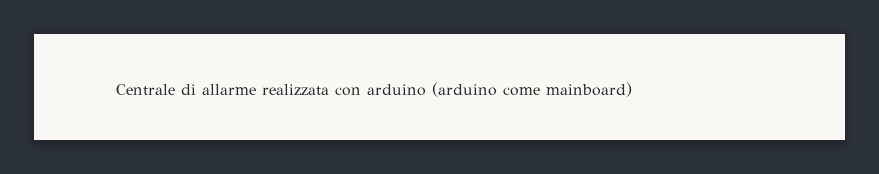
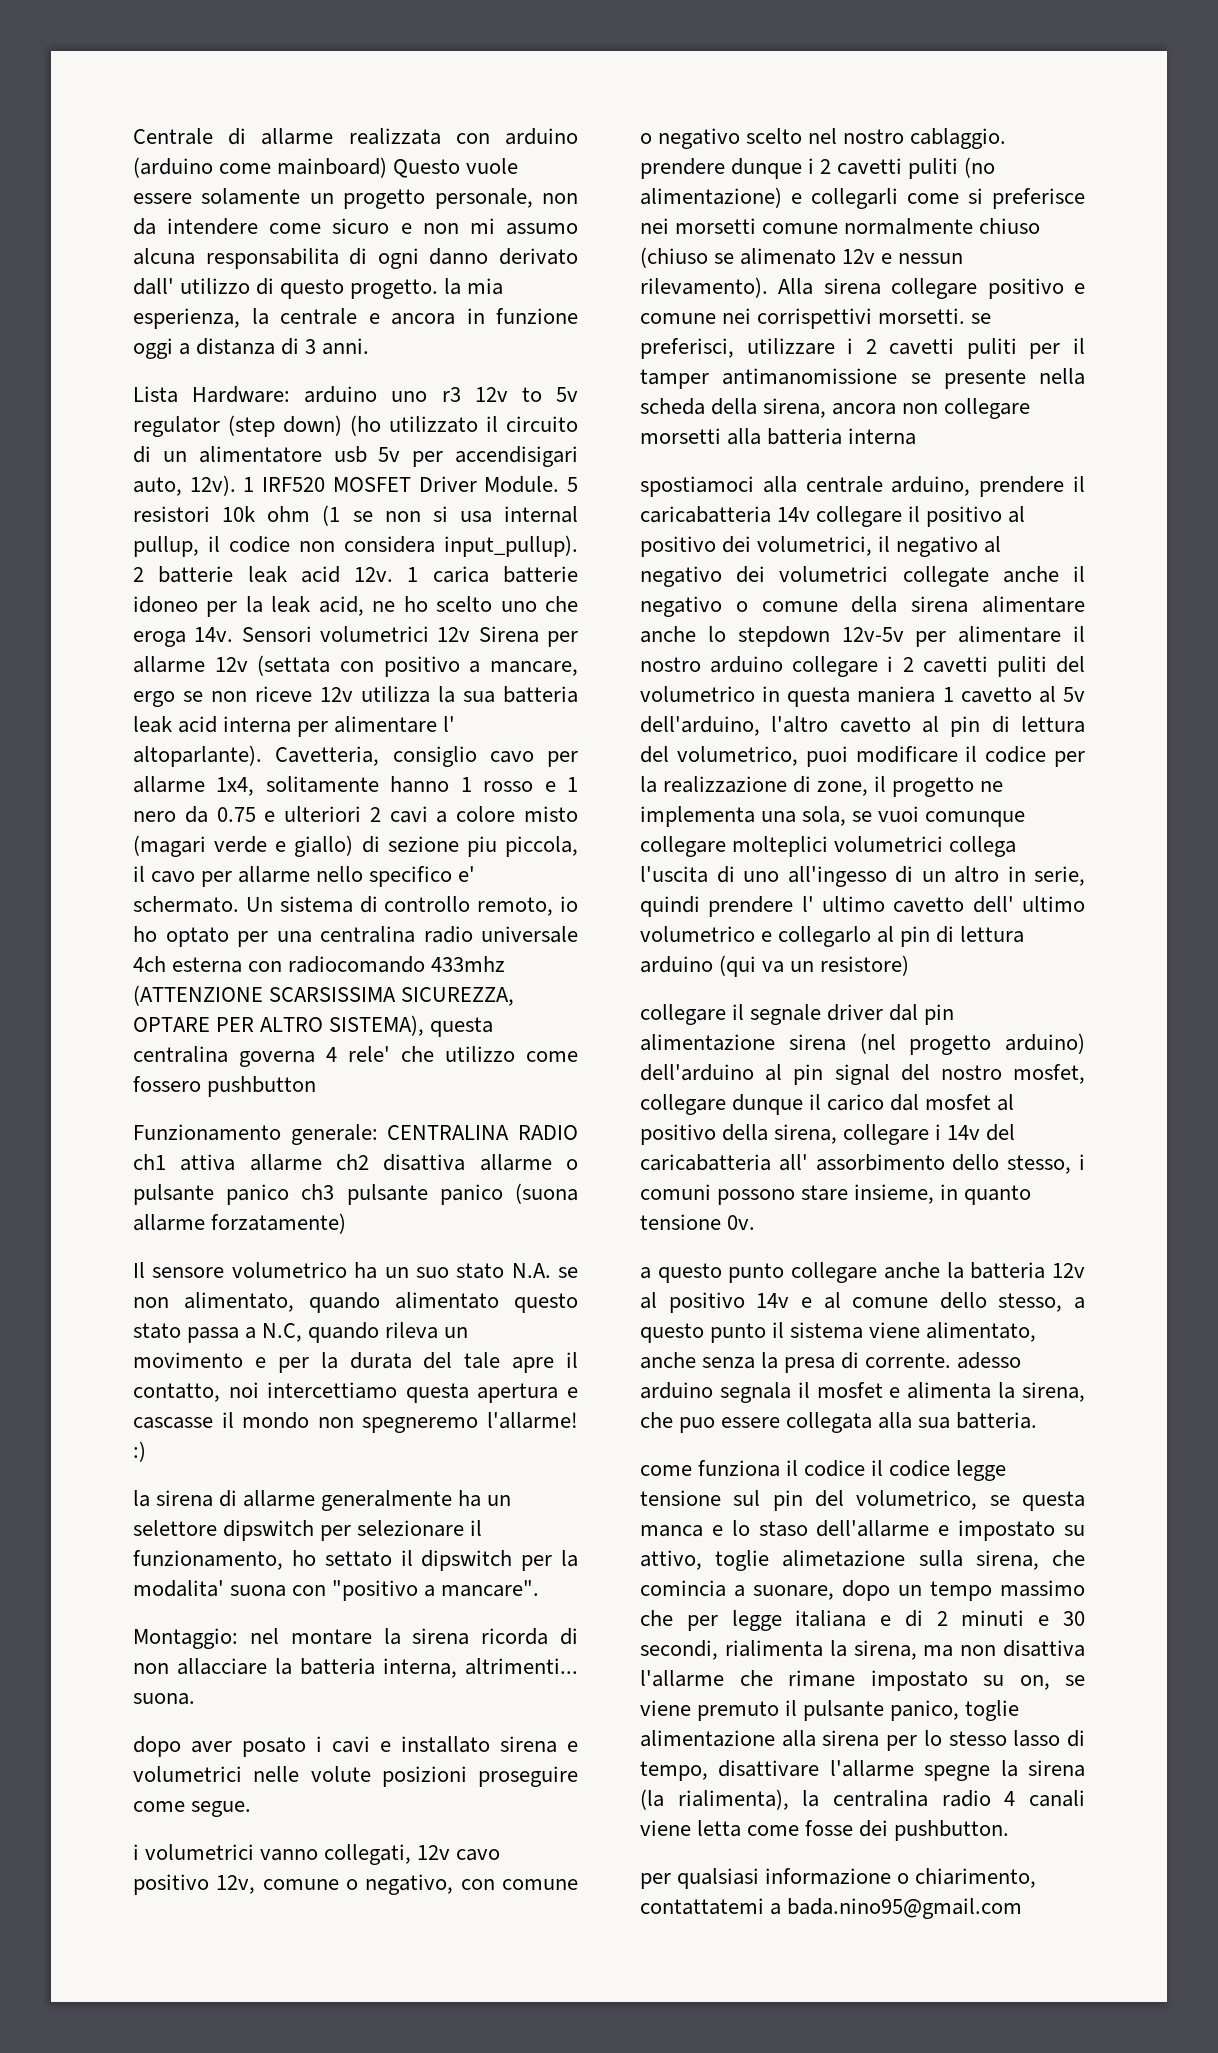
- Centrale di allarme realizzata con arduino (arduino come mainboard)
+ Centrale di allarme realizzata con arduino (arduino come mainboard) Questo vuole essere solamente un progetto personale, non da intendere come sicuro e non mi assumo alcuna responsabilita di ogni danno derivato dall' utilizzo di questo progetto. la mia esperienza, la centrale e ancora in funzione oggi a distanza di 3 anni.
+ Lista Hardware: arduino uno r3 12v to 5v regulator (step down) (ho utilizzato il circuito di un alimentatore usb 5v per accendisigari auto, 12v). 1 IRF520 MOSFET Driver Module. 5 resistori 10k ohm (1 se non si usa internal pullup, il codice non considera input_pullup). 2 batterie leak acid 12v. 1 carica batterie idoneo per la leak acid, ne ho scelto uno che eroga 14v. Sensori volumetrici 12v Sirena per allarme 12v (settata con positivo a mancare, ergo se non riceve 12v utilizza la sua batteria leak acid interna per alimentare l' altoparlante). Cavetteria, consiglio cavo per allarme 1x4, solitamente hanno 1 rosso e 1 nero da 0.75 e ulteriori 2 cavi a colore misto (magari verde e giallo) di sezione piu piccola, il cavo per allarme nello specifico e' schermato. Un sistema di controllo remoto, io ho optato per una centralina radio universale 4ch esterna con radiocomando 433mhz (ATTENZIONE SCARSISSIMA SICUREZZA, OPTARE PER ALTRO SISTEMA), questa centralina governa 4 rele' che utilizzo come fossero pushbutton
+ Funzionamento generale: CENTRALINA RADIO ch1 attiva allarme ch2 disattiva allarme o pulsante panico ch3 pulsante panico (suona allarme forzatamente)
+ Il sensore volumetrico ha un suo stato N.A. se non alimentato, quando alimentato questo stato passa a N.C, quando rileva un movimento e per la durata del tale apre il contatto, noi intercettiamo questa apertura e cascasse il mondo non spegneremo l'allarme! :)
+ la sirena di allarme generalmente ha un selettore dipswitch per selezionare il funzionamento, ho settato il dipswitch per la modalita' suona con "positivo a mancare".
+ Montaggio: nel montare la sirena ricorda di non allacciare la batteria interna, altrimenti... suona.
+ dopo aver posato i cavi e installato sirena e volumetrici nelle volute posizioni proseguire come segue.
+ i volumetrici vanno collegati, 12v cavo positivo 12v, comune o negativo, con comune o negativo scelto nel nostro cablaggio. prendere dunque i 2 cavetti puliti (no alimentazione) e collegarli come si preferisce nei morsetti comune normalmente chiuso (chiuso se alimenato 12v e nessun rilevamento). Alla sirena collegare positivo e comune nei corrispettivi morsetti. se preferisci, utilizzare i 2 cavetti puliti per il tamper antimanomissione se presente nella scheda della sirena, ancora non collegare morsetti alla batteria interna
+ spostiamoci alla centrale arduino, prendere il caricabatteria 14v collegare il positivo al positivo dei volumetrici, il negativo al negativo dei volumetrici collegate anche il negativo o comune della sirena alimentare anche lo stepdown 12v-5v per alimentare il nostro arduino collegare i 2 cavetti puliti del volumetrico in questa maniera 1 cavetto al 5v dell'arduino, l'altro cavetto al pin di lettura del volumetrico, puoi modificare il codice per la realizzazione di zone, il progetto ne implementa una sola, se vuoi comunque collegare molteplici volumetrici collega l'uscita di uno all'ingesso di un altro in serie, quindi prendere l' ultimo cavetto dell' ultimo volumetrico e collegarlo al pin di lettura arduino (qui va un resistore)
+ collegare il segnale driver dal pin alimentazione sirena (nel progetto arduino) dell'arduino al pin signal del nostro mosfet, collegare dunque il carico dal mosfet al positivo della sirena, collegare i 14v del caricabatteria all' assorbimento dello stesso, i comuni possono stare insieme, in quanto tensione 0v.
+ a questo punto collegare anche la batteria 12v al positivo 14v e al comune dello stesso, a questo punto il sistema viene alimentato, anche senza la presa di corrente. adesso arduino segnala il mosfet e alimenta la sirena, che puo essere collegata alla sua batteria.
+ come funziona il codice il codice legge tensione sul pin del volumetrico, se questa manca e lo staso dell'allarme e impostato su attivo, toglie alimetazione sulla sirena, che comincia a suonare, dopo un tempo massimo che per legge italiana e di 2 minuti e 30 secondi, rialimenta la sirena, ma non disattiva l'allarme che rimane impostato su on, se viene premuto il pulsante panico, toglie alimentazione alla sirena per lo stesso lasso di tempo, disattivare l'allarme spegne la sirena (la rialimenta), la centralina radio 4 canali viene letta come fosse dei pushbutton.
+ per qualsiasi informazione o chiarimento, contattatemi a bada.nino95@gmail.com

